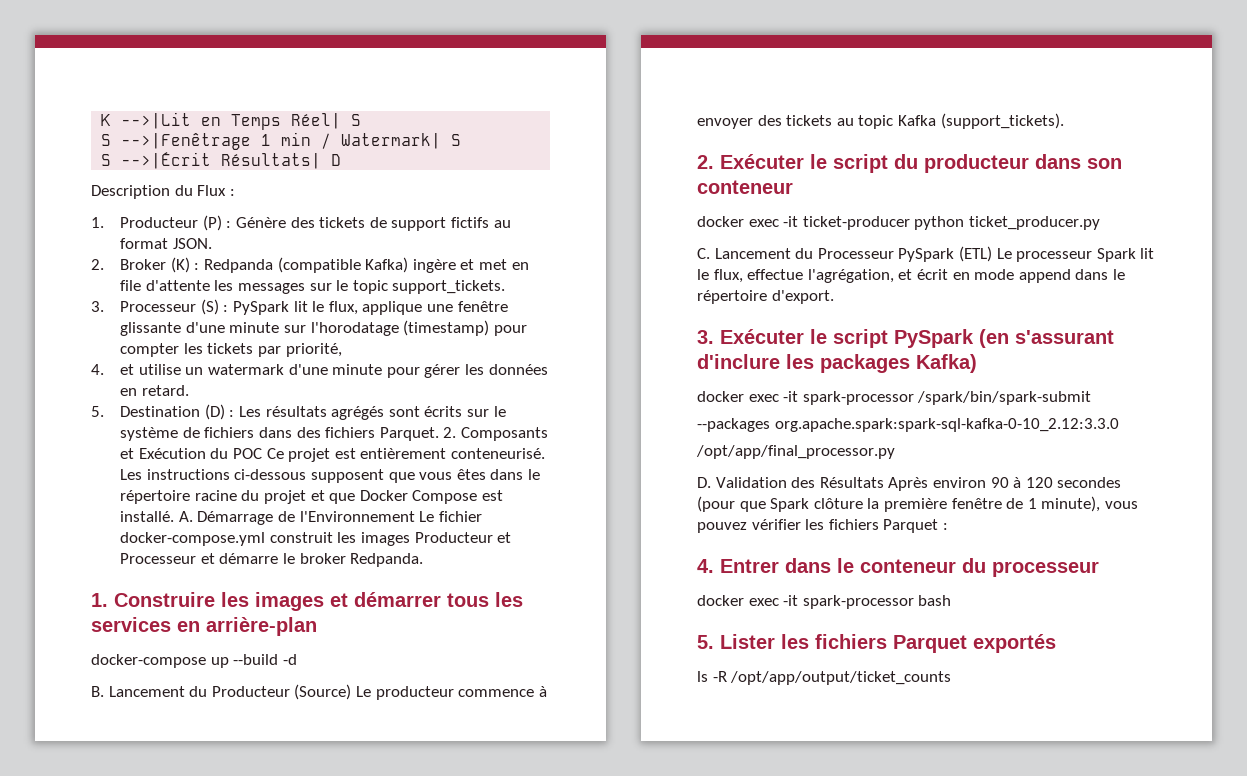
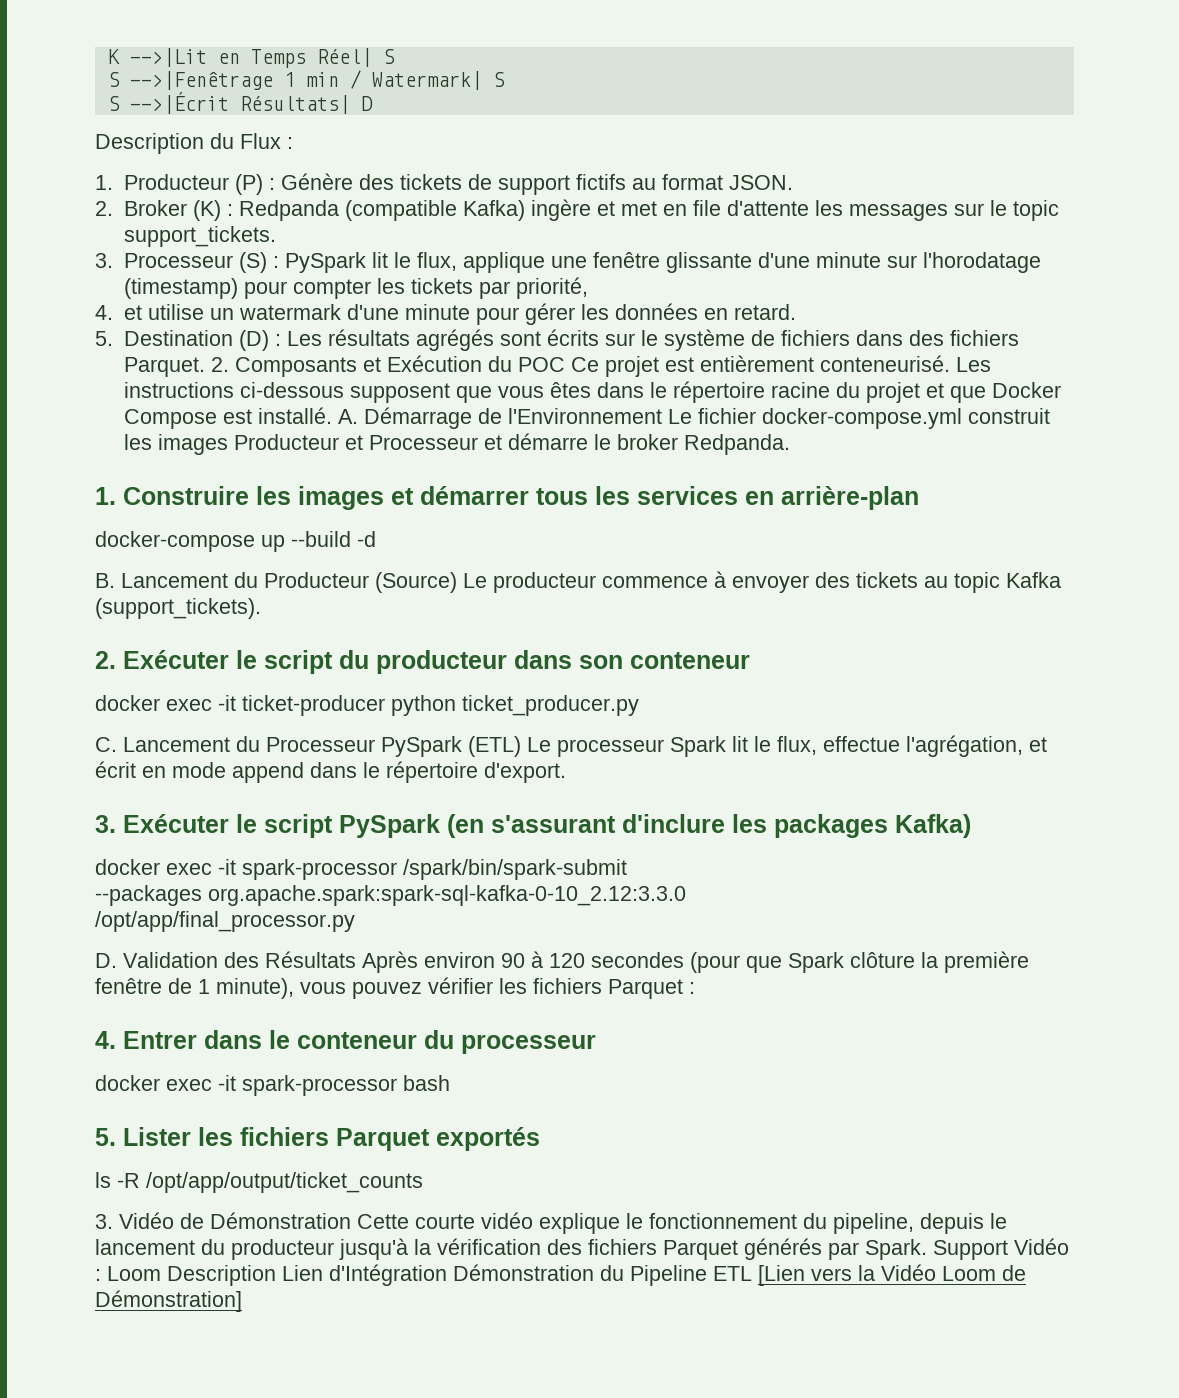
+ 3. Vidéo de Démonstration Cette courte vidéo explique le fonctionnement du pipeline, depuis le lancement du producteur jusqu'à la vérification des fichiers Parquet générés par Spark. Support Vidéo : Loom Description Lien d'Intégration Démonstration du Pipeline ETL [Lien vers la Vidéo Loom de Démonstration]

